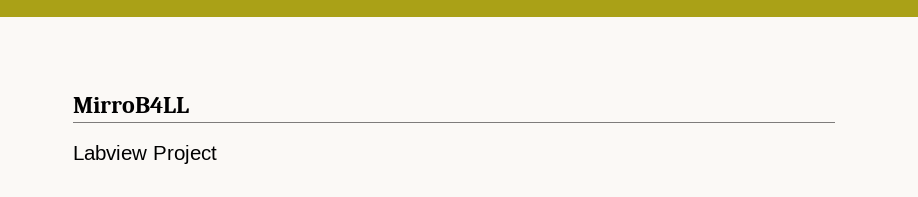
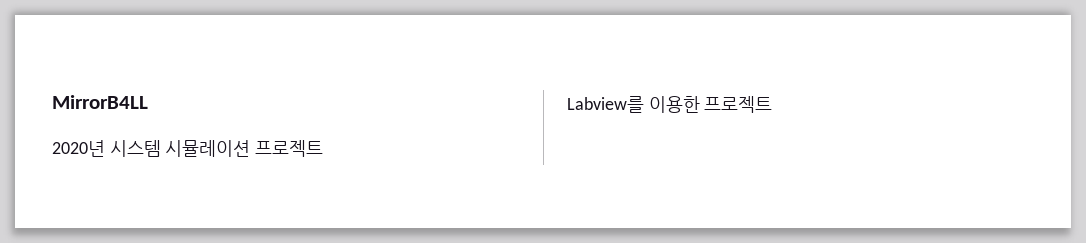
- MirroB4LL
- Labview Project
+ MirrorB4LL
+ 2020년 시스템 시뮬레이션 프로젝트
+ Labview를 이용한 프로젝트

